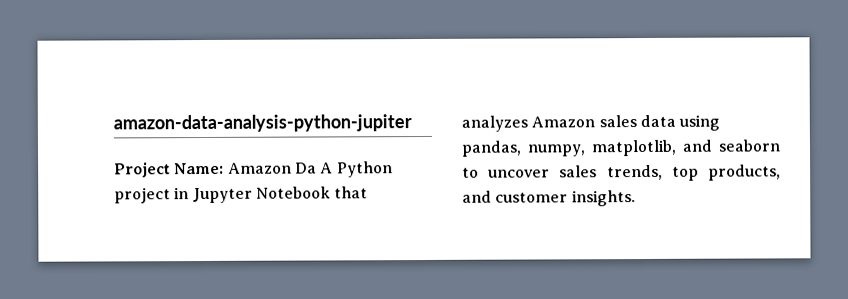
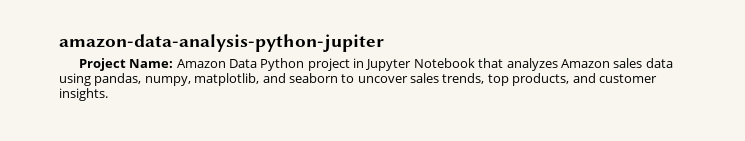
- Project Name: Amazon Da A Python project in Jupyter Notebook that analyzes Amazon sales data using pandas, numpy, matplotlib, and seaborn to uncover sales trends, top products, and customer insights.
+ Project Name: Amazon Data Python project in Jupyter Notebook that analyzes Amazon sales data using pandas, numpy, matplotlib, and seaborn to uncover sales trends, top products, and customer insights.

